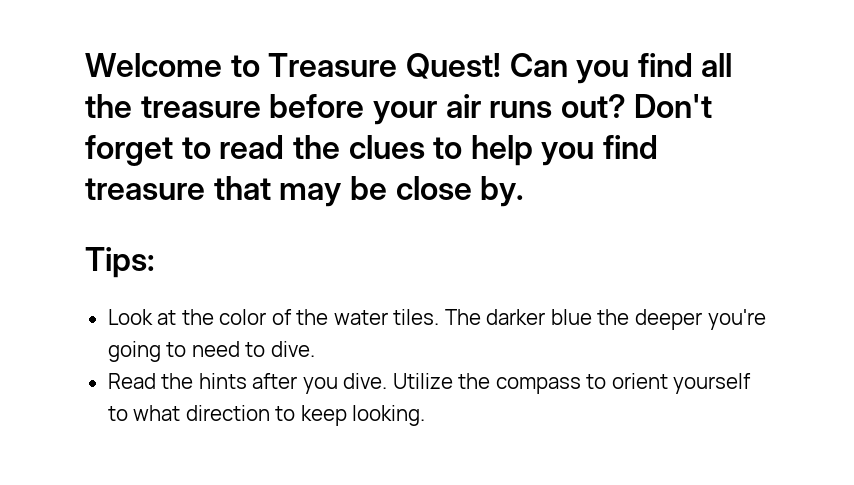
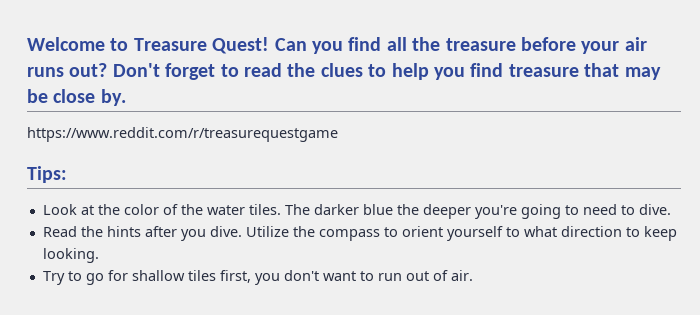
+ https://www.reddit.com/r/treasurequestgame
+ Try to go for shallow tiles first, you don't want to run out of air.

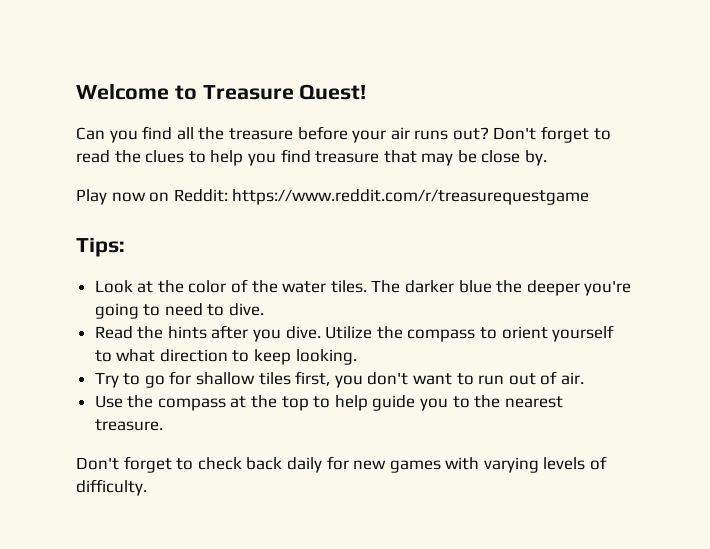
- Welcome to Treasure Quest! Can you find all the treasure before your air runs out?
+ Welcome to Treasure Quest!
+ Can you find all the treasure before your air runs out?
- https://www.reddit.com/r/treasurequestgame
+ Play now on Reddit: https://www.reddit.com/r/treasurequestgame
+ Use the compass at the top to help guide you to the nearest treasure.
+ Don't forget to check back daily for new games with varying levels of difficulty.

